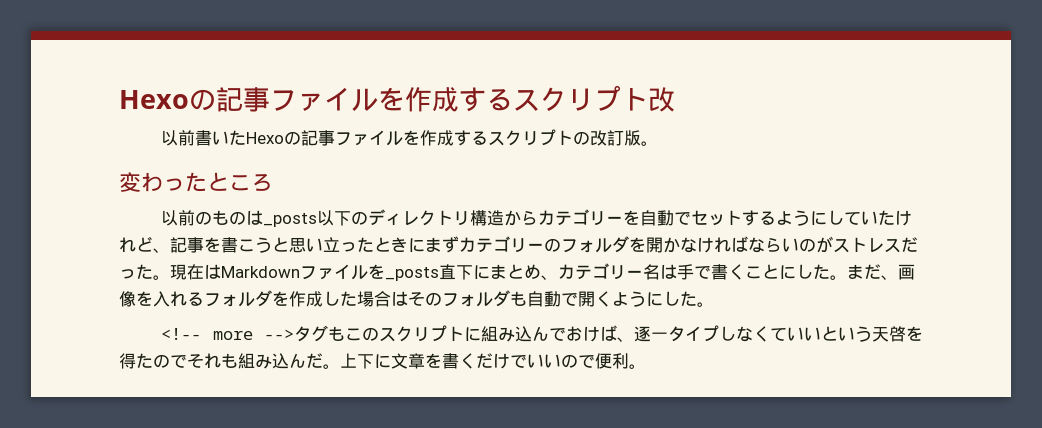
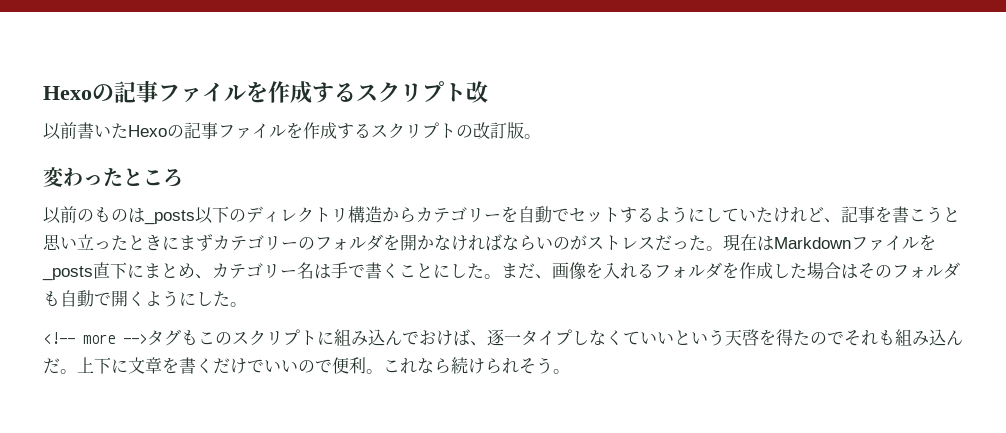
+ これなら続けられそう。

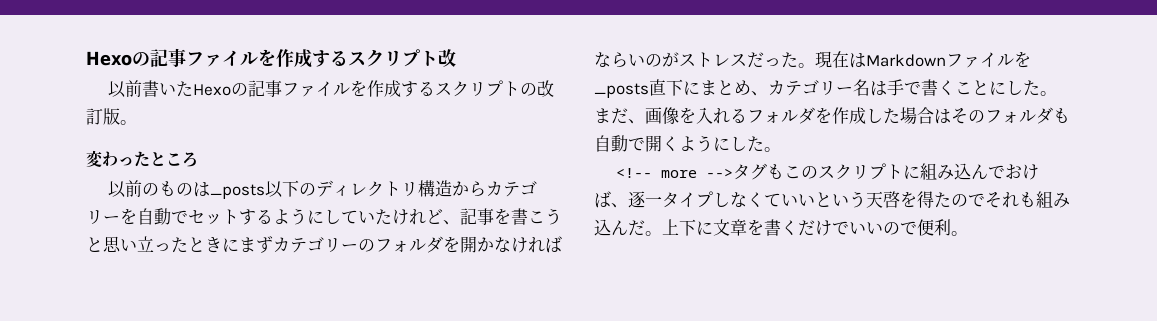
- これなら続けられそう。

